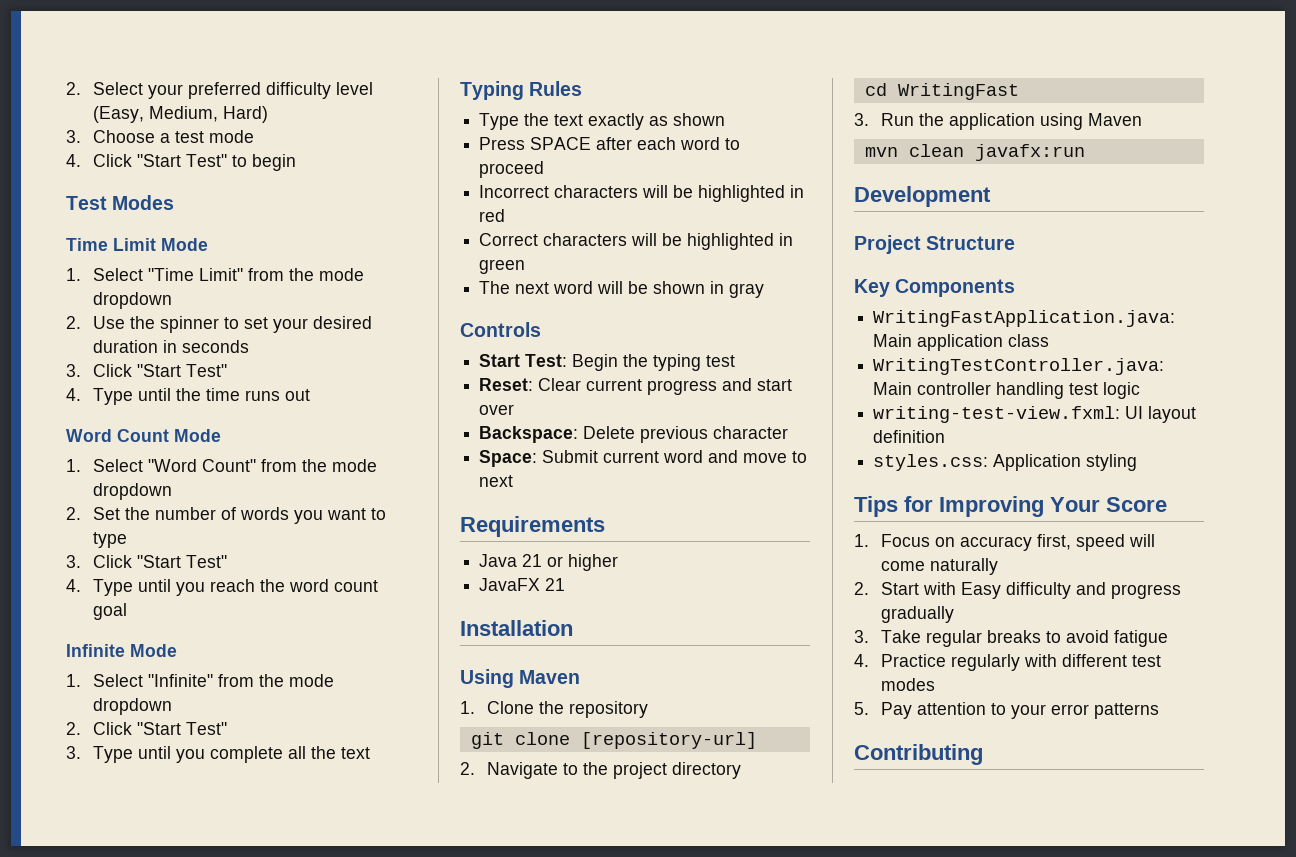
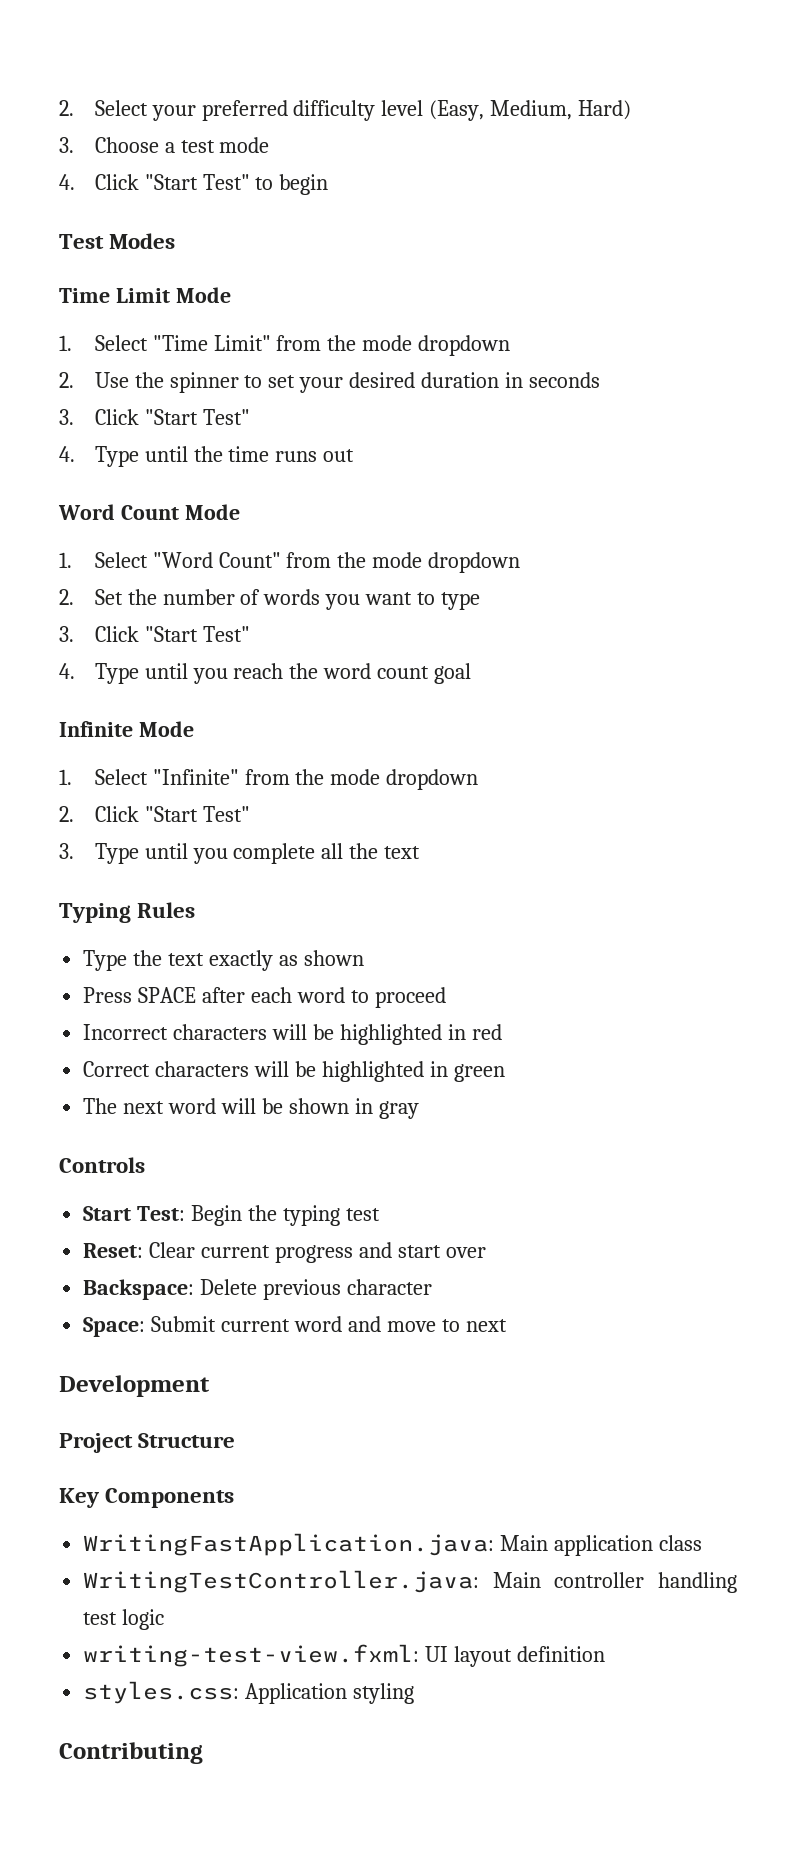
- Requirements
- Java 21 or higher
- JavaFX 21
- Installation
- Using Maven
- 1. Clone the repository
- git clone [repository-url]
- 2. Navigate to the project directory
- cd WritingFast
- 3. Run the application using Maven
- mvn clean javafx:run
- Tips for Improving Your Score
- 1. Focus on accuracy first, speed will come naturally
- 2. Start with Easy difficulty and progress gradually
- 3. Take regular breaks to avoid fatigue
- 4. Practice regularly with different test modes
- 5. Pay attention to your error patterns

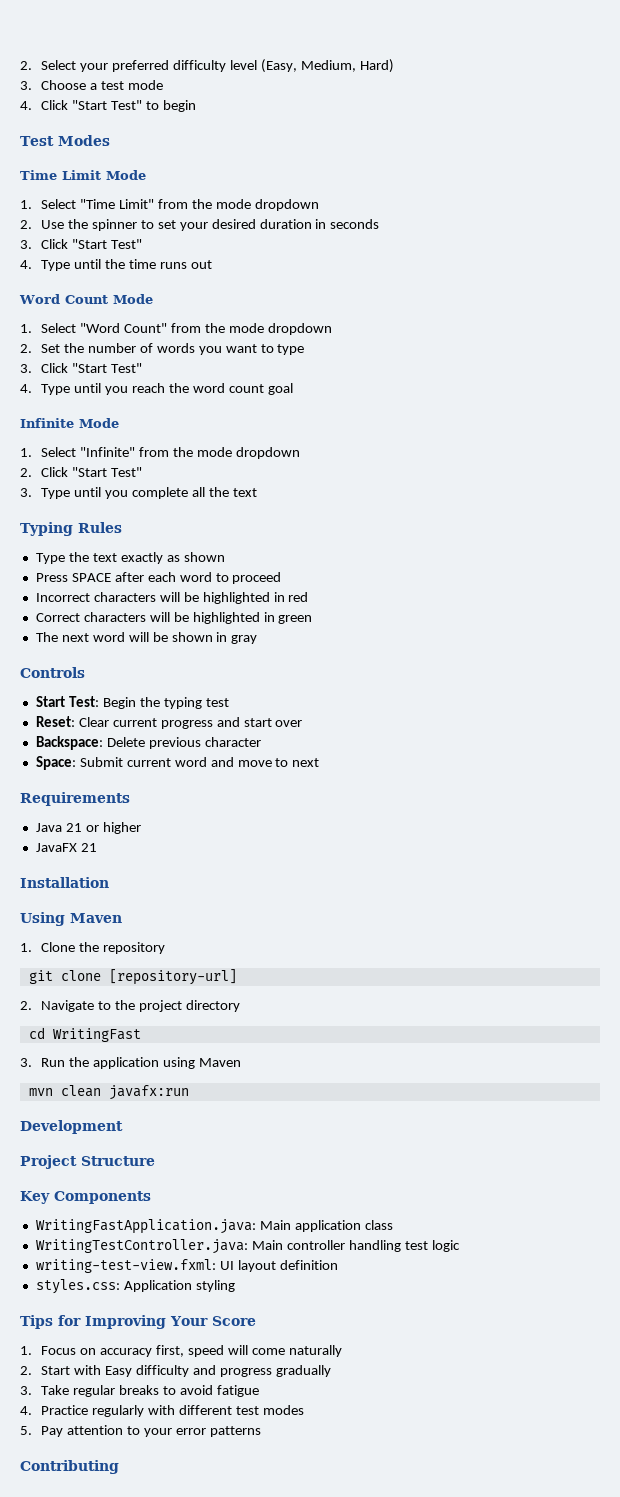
+ Requirements
+ Java 21 or higher
+ JavaFX 21
+ Installation
+ Using Maven
+ 1. Clone the repository
+ git clone [repository-url]
+ 2. Navigate to the project directory
+ cd WritingFast
+ 3. Run the application using Maven
+ mvn clean javafx:run
+ Tips for Improving Your Score
+ 1. Focus on accuracy first, speed will come naturally
+ 2. Start with Easy difficulty and progress gradually
+ 3. Take regular breaks to avoid fatigue
+ 4. Practice regularly with different test modes
+ 5. Pay attention to your error patterns

